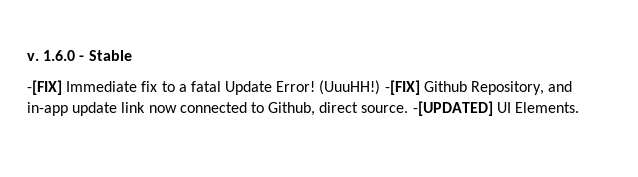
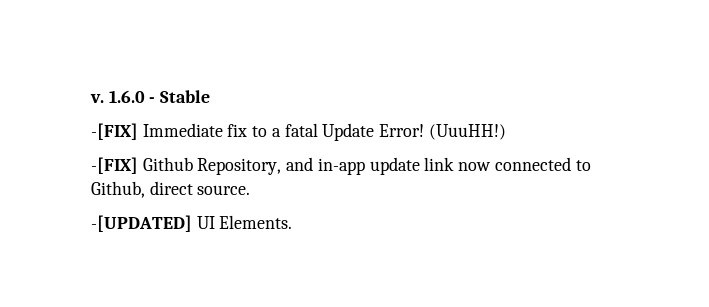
- (UuuHH!) -[FIX] Github Repository, and in-app update link now connected to Github, direct source. -[UPDATED] UI Elements.
+ (UuuHH!)
+ -[FIX] Github Repository, and in-app update link now connected to Github, direct source.
+ -[UPDATED] UI Elements.

